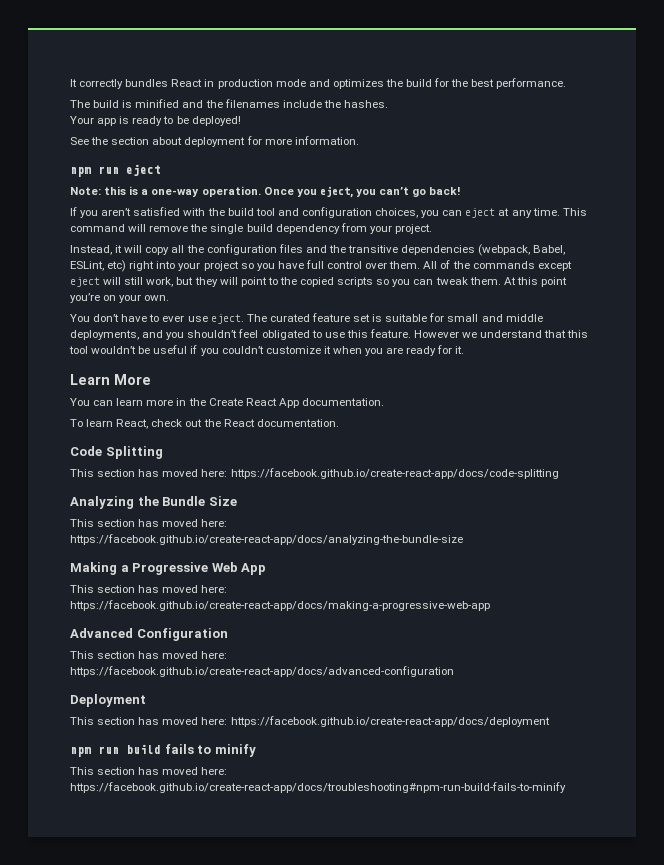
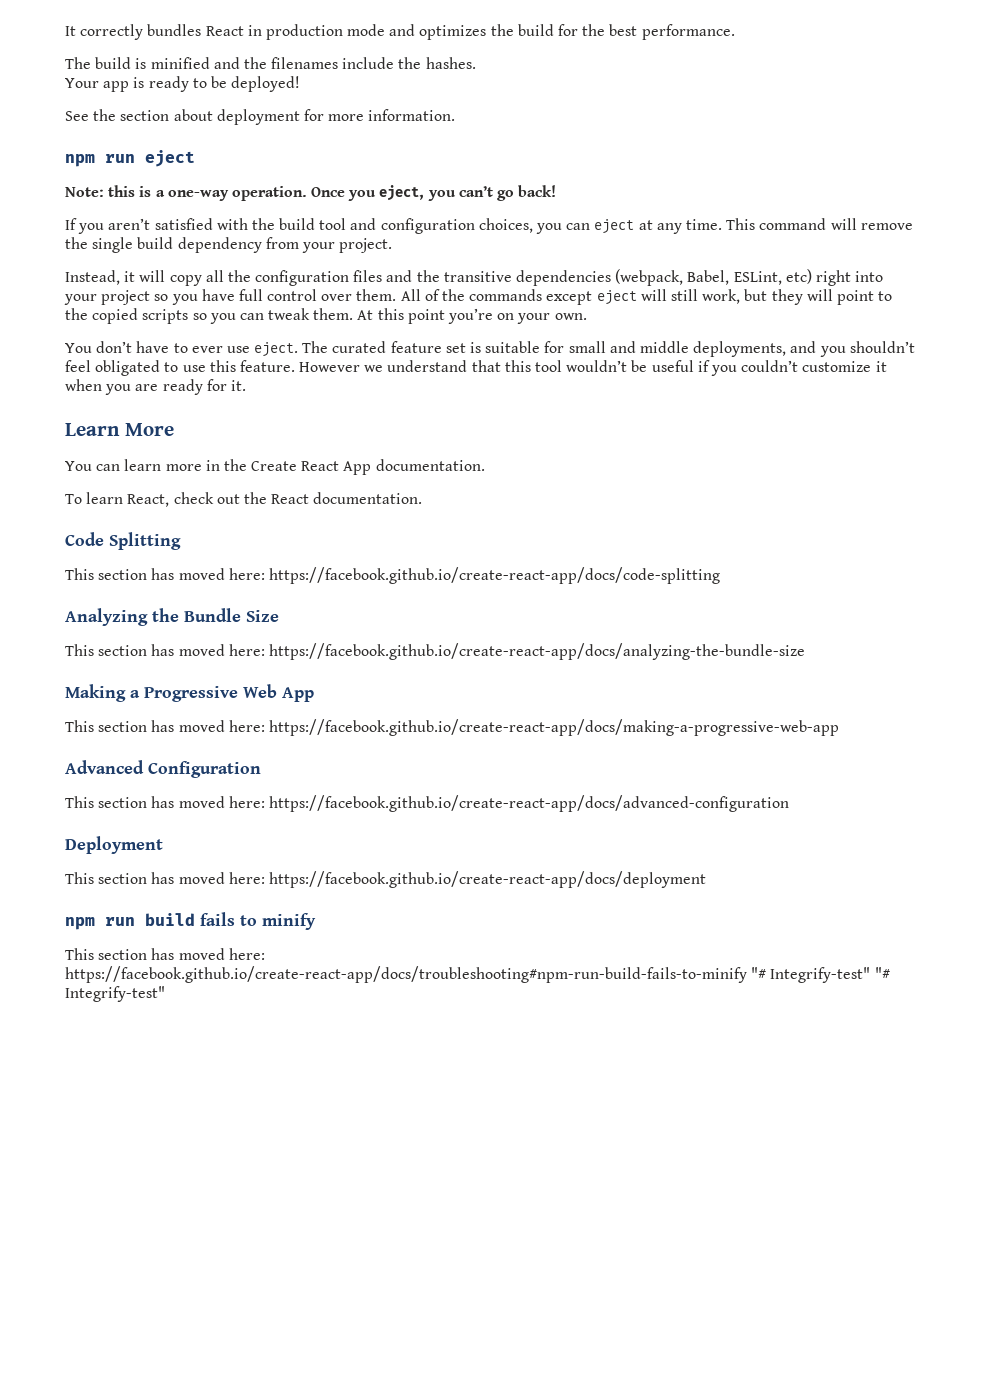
- This section has moved here: https://facebook.github.io/create-react-app/docs/troubleshooting#npm-run-build-fails-to-minify
+ This section has moved here: https://facebook.github.io/create-react-app/docs/troubleshooting#npm-run-build-fails-to-minify "# Integrify-test" "# Integrify-test"

